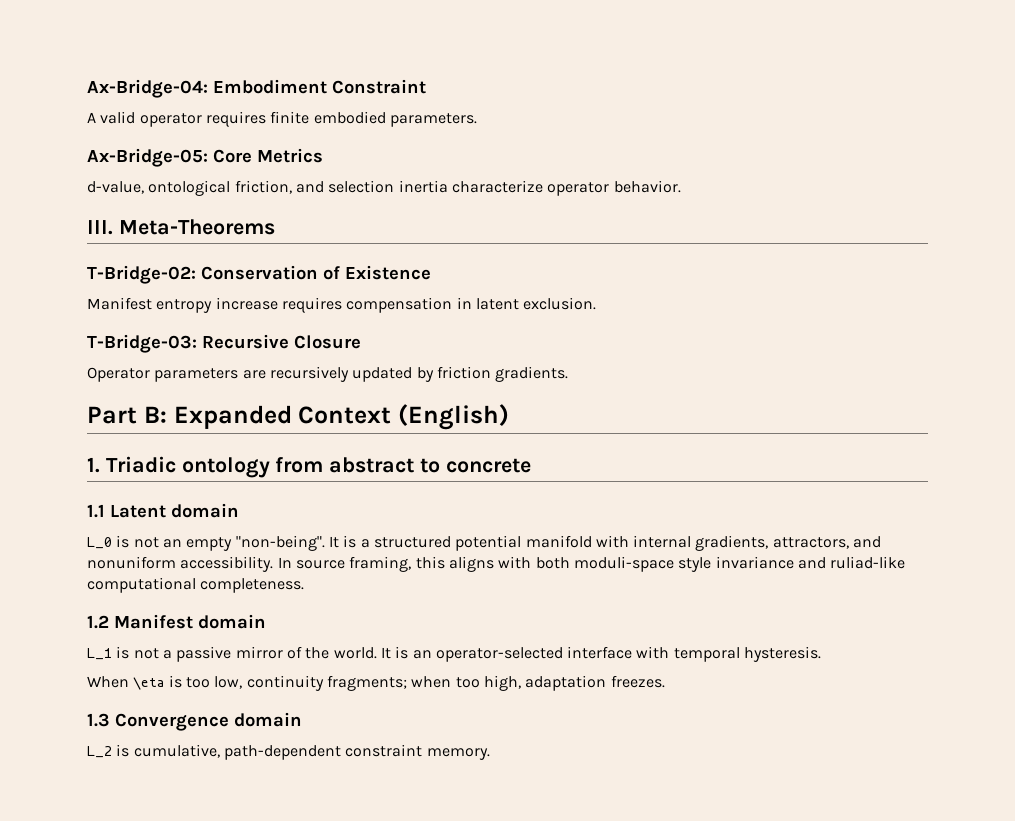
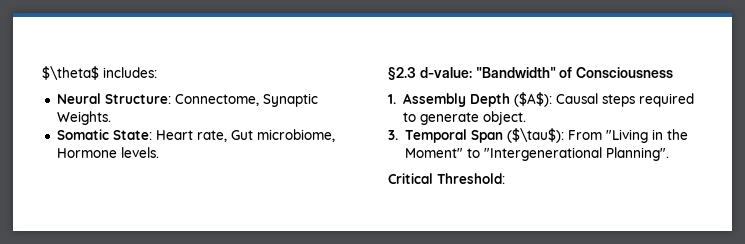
- Ax-Bridge-04: Embodiment Constraint
- A valid operator requires finite embodied parameters.
- Ax-Bridge-05: Core Metrics
- d-value, ontological friction, and selection inertia characterize operator behavior.
- III. Meta-Theorems
- T-Bridge-02: Conservation of Existence
- Manifest entropy increase requires compensation in latent exclusion.
- T-Bridge-03: Recursive Closure
- Operator parameters are recursively updated by friction gradients.
- Part B: Expanded Context (English)
- 1. Triadic ontology from abstract to concrete
- 1.1 Latent domain
- L_0 is not an empty "non-being". It is a structured potential manifold with internal gradients, attractors, and nonuniform accessibility. In source framing, this aligns with both moduli-space style invariance and ruliad-like computational completeness.
- 1.2 Manifest domain
- L_1 is not a passive mirror of the world. It is an operator-selected interface with temporal hysteresis.
- When \eta is too low, continuity fragments; when too high, adaptation freezes.
- 1.3 Convergence domain
- L_2 is cumulative, path-dependent constraint memory.
+ $\theta$ includes:
+ Neural Structure: Connectome, Synaptic Weights.
+ Somatic State: Heart rate, Gut microbiome, Hormone levels.
+ §2.3 d-value: "Bandwidth" of Consciousness
+ 1. Assembly Depth ($A$): Causal steps required to generate object.
+ 3. Temporal Span ($\tau$): From "Living in the Moment" to "Intergenerational Planning".
+ Critical Threshold:

